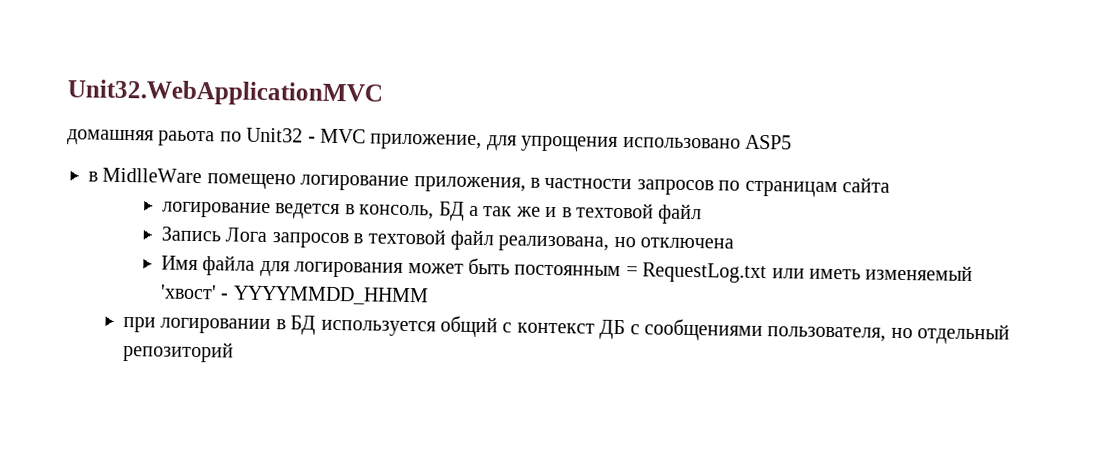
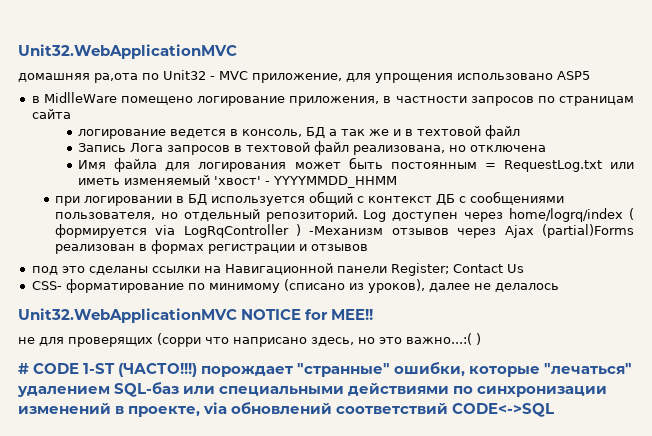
- домашняя раьота по Unit32 - MVC приложение, для упрощения использовано ASP5
+ домашняя ра,ота по Unit32 - MVC приложение, для упрощения использовано ASP5
- при логировании в БД используется общий с контекст ДБ с сообщениями пользователя, но отдельный репозиторий
+ при логировании в БД используется общий с контекст ДБ с сообщениями пользователя, но отдельный репозиторий. Log доступен через home/logrq/index ( формируется via LogRqController ) -Механизм отзывов через Ajax (partial)Forms реализован в формах регистрации и отзывов
+ под это сделаны ссылки на Навигационной панели Register; Contact Us
+ CSS- форматирование по минимому (списано из уроков), далее не делалось
+ Unit32.WebApplicationMVC NOTICE for MEE!!
+ не для проверящих (сорри что наприсано здесь, но это важно...:( )
+ # CODE 1-ST (ЧАСТО!!!) порождает "странные" ошибки, которые "лечаться" удалением SQL-баз или специальными действиями по синхронизации изменений в проекте, via обновлений соответствий CODE<->SQL

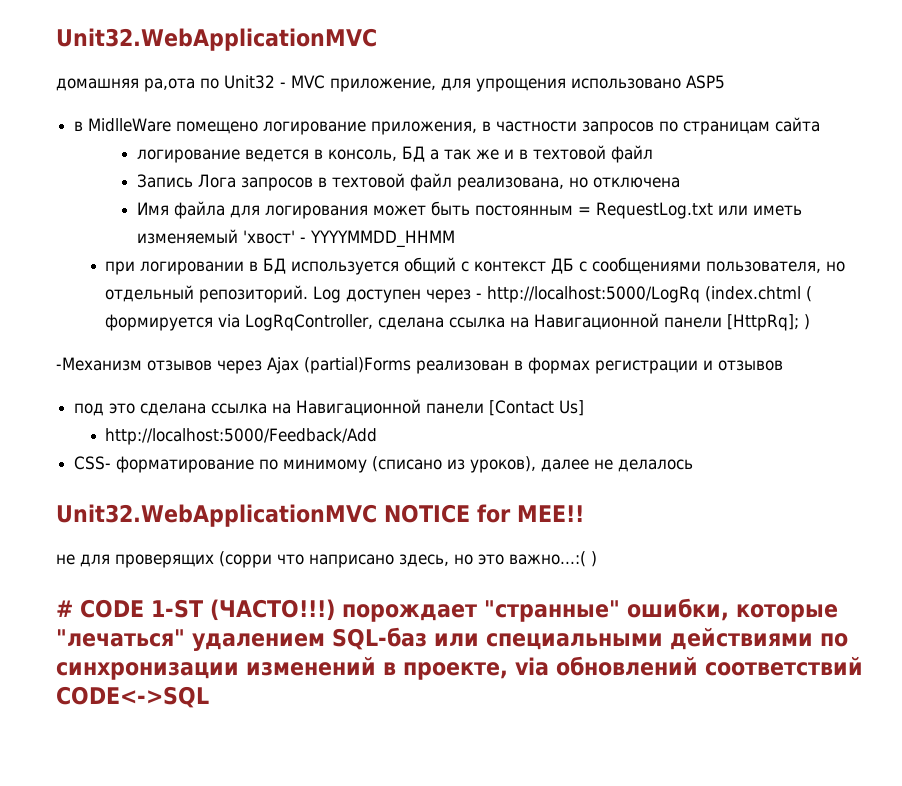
- Log доступен через home/logrq/index ( формируется via LogRqController ) -Механизм отзывов через Ajax (partial)Forms реализован в формах регистрации и отзывов
+ Log доступен через - http://localhost:5000/LogRq (index.chtml ( формируется via LogRqController, сделана ссылка на Навигационной панели [HttpRq]; )
+ -Механизм отзывов через Ajax (partial)Forms реализован в формах регистрации и отзывов
- под это сделаны ссылки на Навигационной панели Register; Contact Us
+ под это сделана ссылка на Навигационной панели [Contact Us]
+ http://localhost:5000/Feedback/Add

